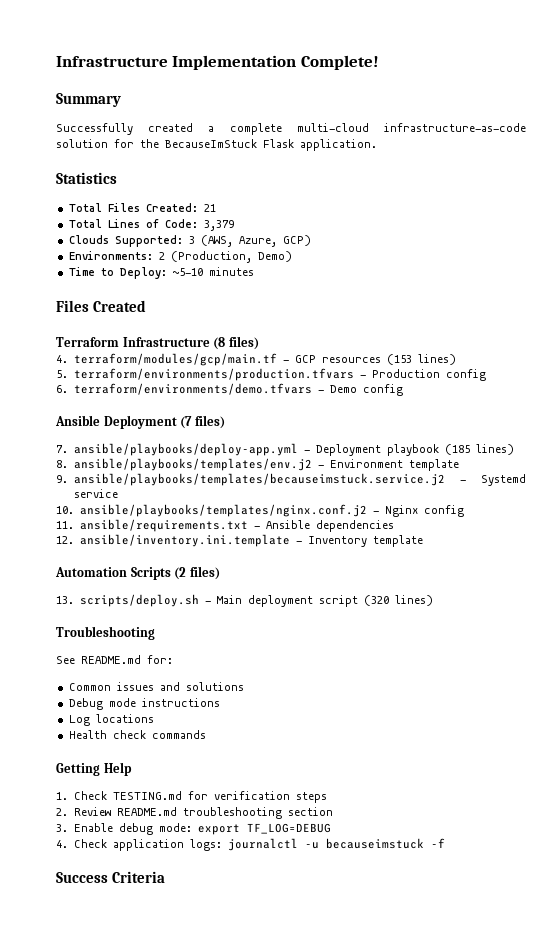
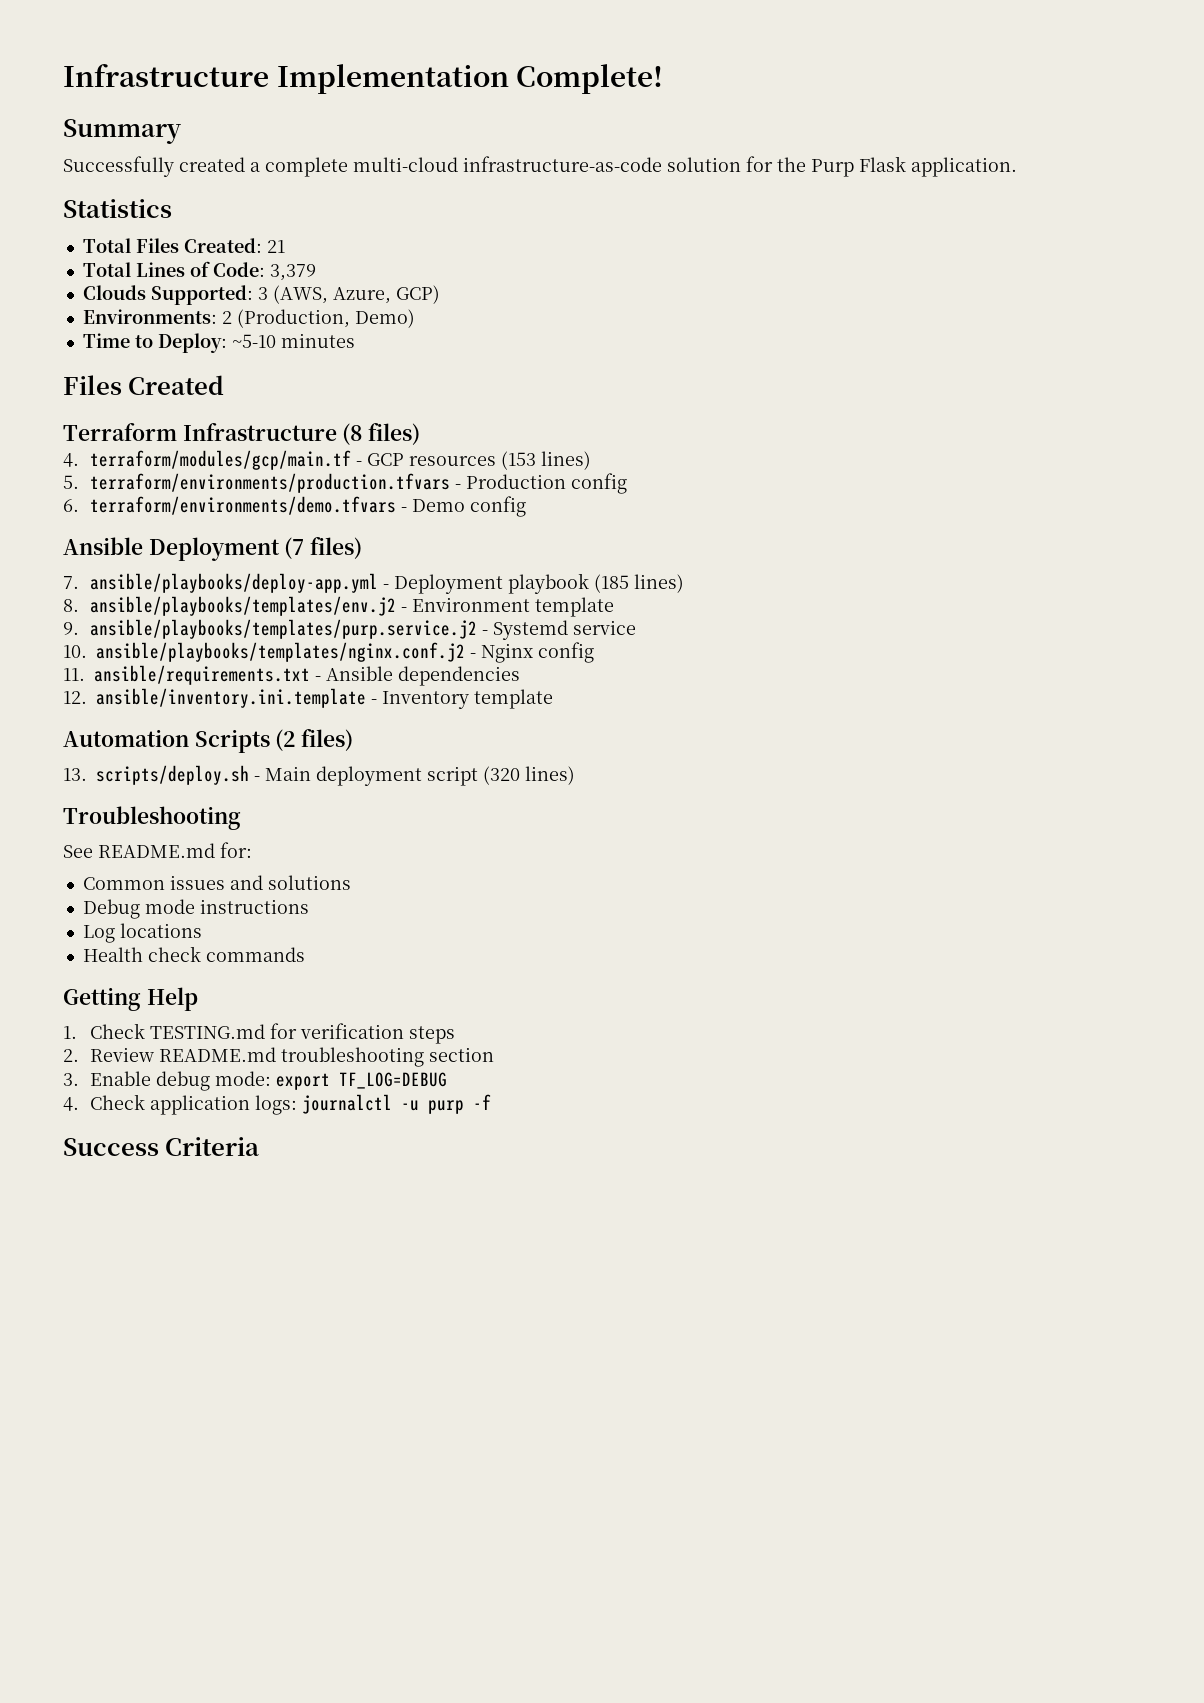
- Successfully created a complete multi-cloud infrastructure-as-code solution for the BecauseImStuck Flask application.
+ Successfully created a complete multi-cloud infrastructure-as-code solution for the Purp Flask application.
- 9. ansible/playbooks/templates/becauseimstuck.service.j2 - Systemd service
+ 9. ansible/playbooks/templates/purp.service.j2 - Systemd service
- 4. Check application logs: journalctl -u becauseimstuck -f
+ 4. Check application logs: journalctl -u purp -f

